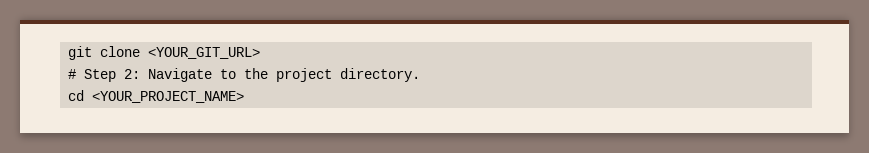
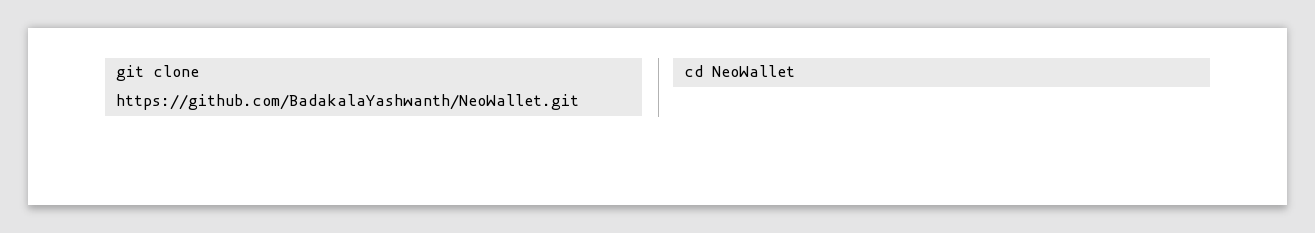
- git clone <YOUR_GIT_URL>
- # Step 2: Navigate to the project directory.
+ git clone https://github.com/BadakalaYashwanth/NeoWallet.git
- cd <YOUR_PROJECT_NAME>
+ cd NeoWallet

